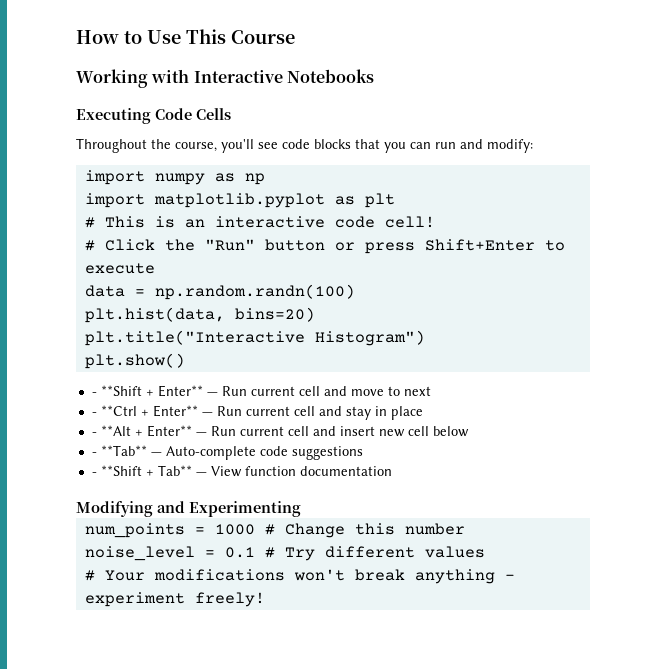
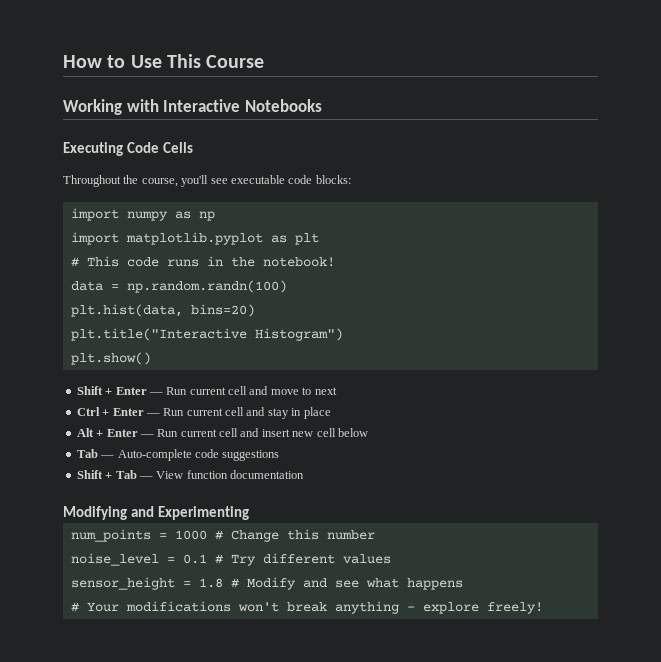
- Throughout the course, you'll see code blocks that you can run and modify:
+ Throughout the course, you'll see executable code blocks:
- # This is an interactive code cell!
- # Click the "Run" button or press Shift+Enter to execute
+ # This code runs in the notebook!
- - **Shift + Enter** — Run current cell and move to next
+ Shift + Enter — Run current cell and move to next
- - **Ctrl + Enter** — Run current cell and stay in place
+ Ctrl + Enter — Run current cell and stay in place
- - **Alt + Enter** — Run current cell and insert new cell below
+ Alt + Enter — Run current cell and insert new cell below
- - **Tab** — Auto-complete code suggestions
+ Tab — Auto-complete code suggestions
- - **Shift + Tab** — View function documentation
+ Shift + Tab — View function documentation
+ sensor_height = 1.8 # Modify and see what happens
- # Your modifications won't break anything - experiment freely!
+ # Your modifications won't break anything - explore freely!

